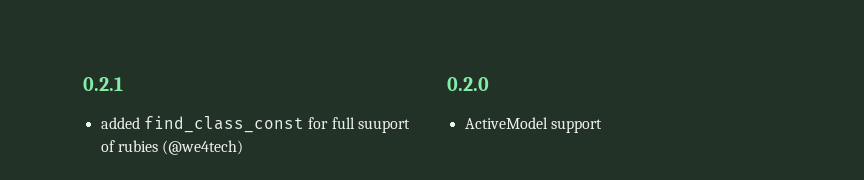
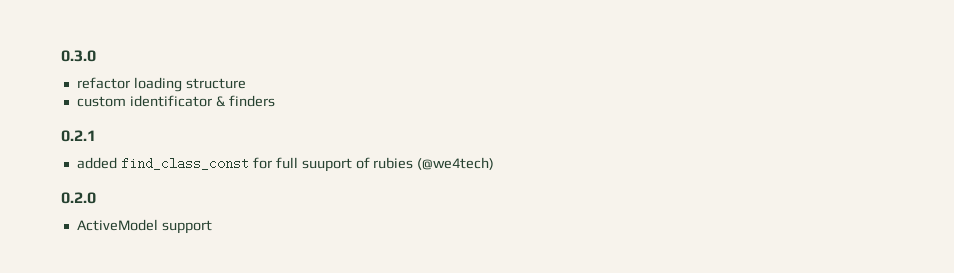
+ 0.3.0
+ refactor loading structure
+ custom identificator & finders

